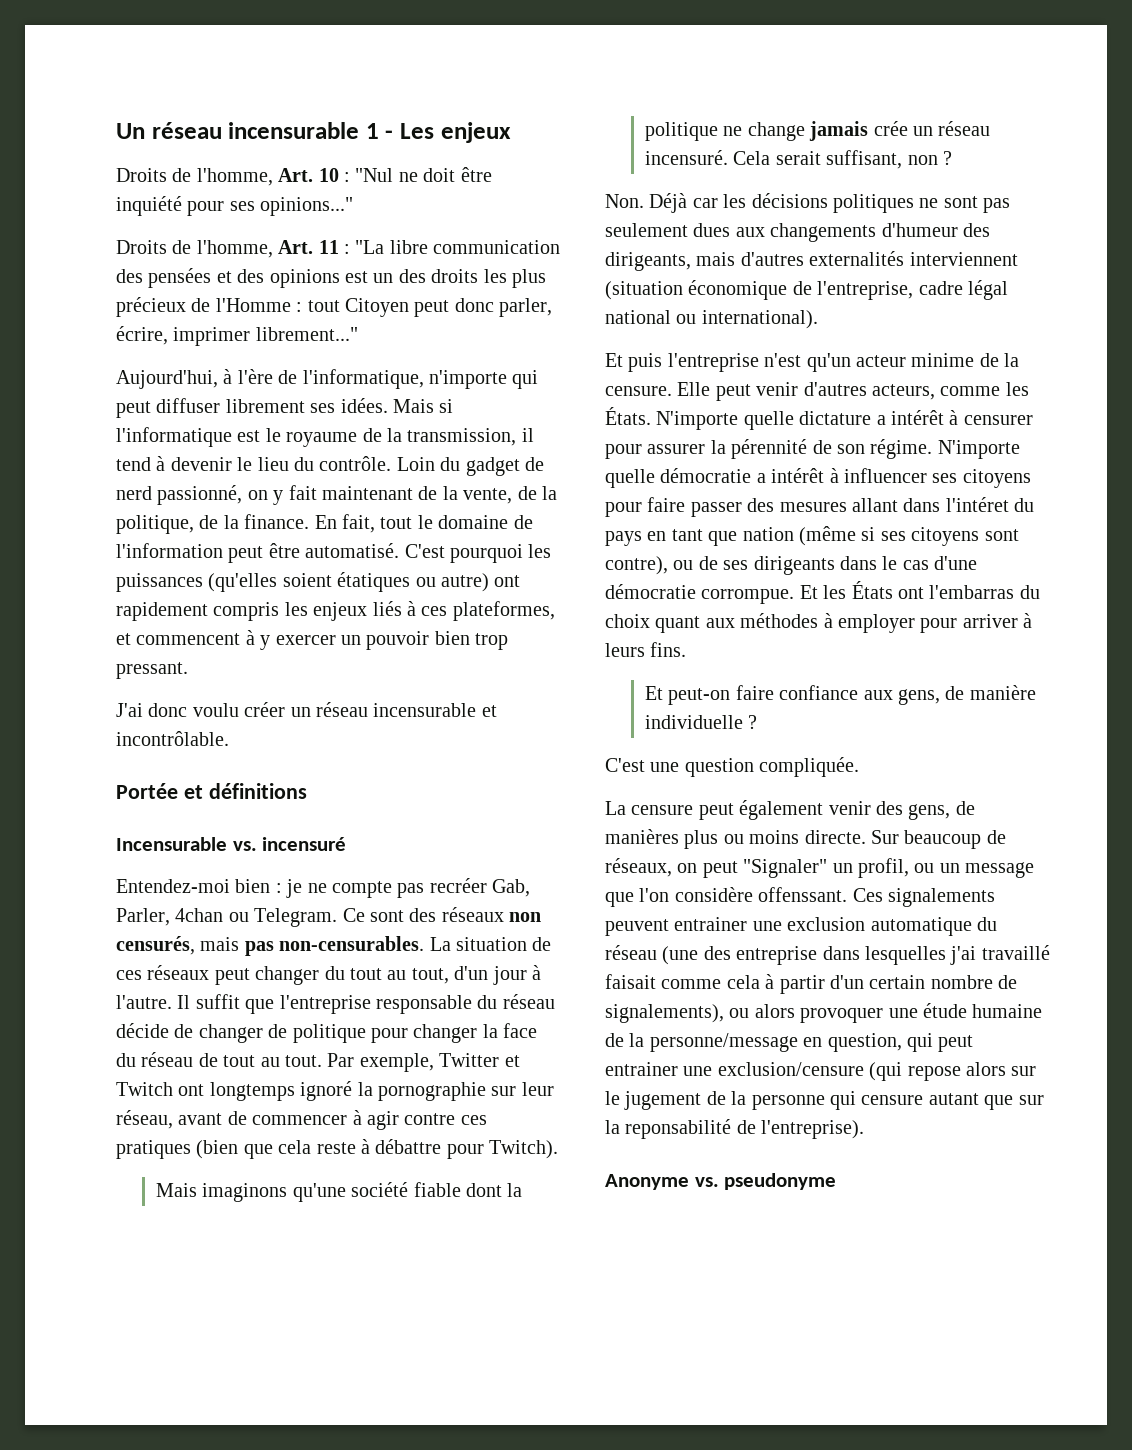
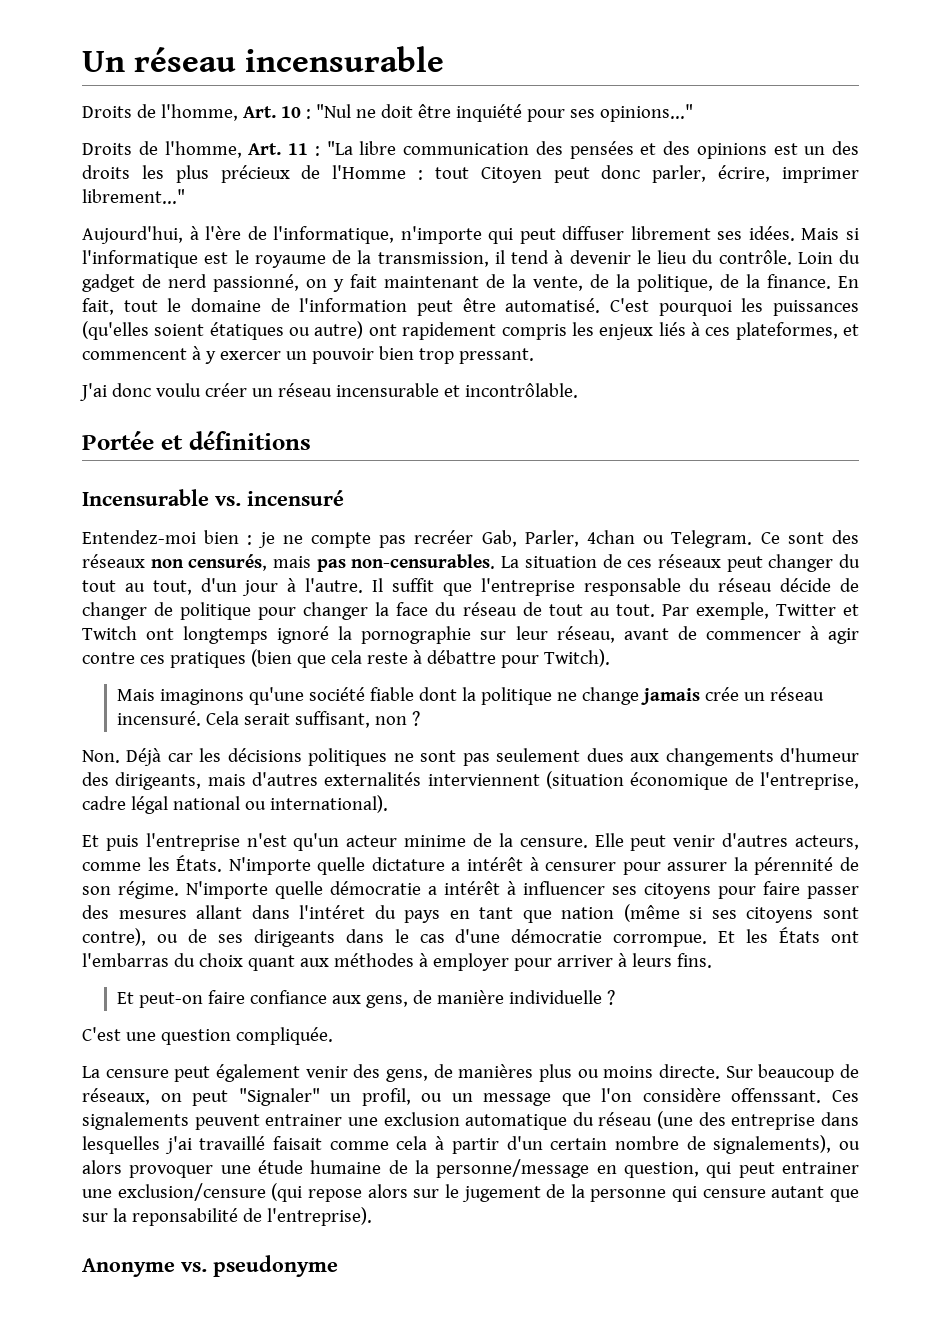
- Un réseau incensurable 1 - Les enjeux
+ Un réseau incensurable

